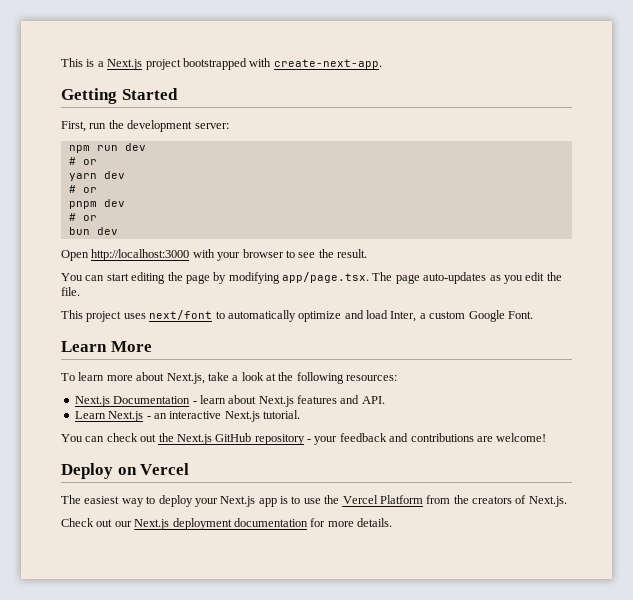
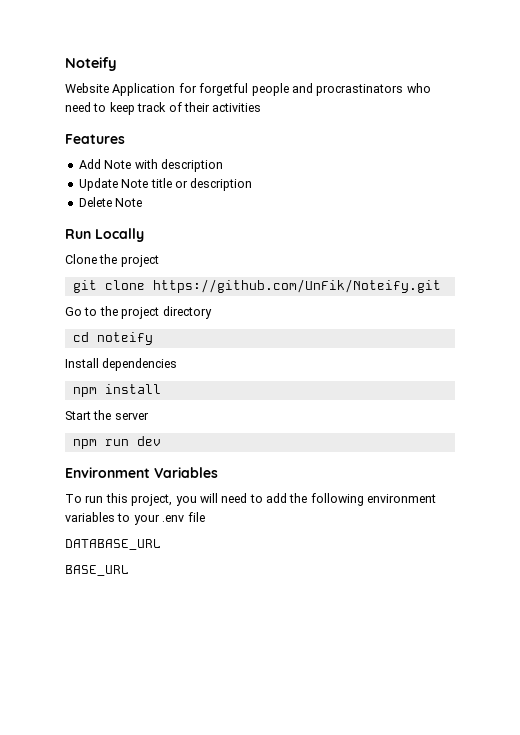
- This is a Next.js project bootstrapped with create-next-app.
- Getting Started
- First, run the development server:
+ Noteify
+ Website Application for forgetful people and procrastinators who need to keep track of their activities
+ Features
+ Add Note with description
+ Update Note title or description
+ Delete Note
+ Run Locally
+ Clone the project
+ git clone https://github.com/UnFik/Noteify.git
+ Go to the project directory
+ cd noteify
+ Install dependencies
+ npm install
+ Start the server
  npm run dev
- # or
- yarn dev
- # or
- pnpm dev
- # or
- bun dev
- Open http://localhost:3000 with your browser to see the result.
- You can start editing the page by modifying app/page.tsx. The page auto-updates as you edit the file.
- This project uses next/font to automatically optimize and load Inter, a custom Google Font.
- Learn More
- To learn more about Next.js, take a look at the following resources:
- Next.js Documentation - learn about Next.js features and API.
- Learn Next.js - an interactive Next.js tutorial.
- You can check out the Next.js GitHub repository - your feedback and contributions are welcome!
- Deploy on Vercel
- The easiest way to deploy your Next.js app is to use the Vercel Platform from the creators of Next.js.
- Check out our Next.js deployment documentation for more details.
+ Environment Variables
+ To run this project, you will need to add the following environment variables to your .env file
+ DATABASE_URL
+ BASE_URL

